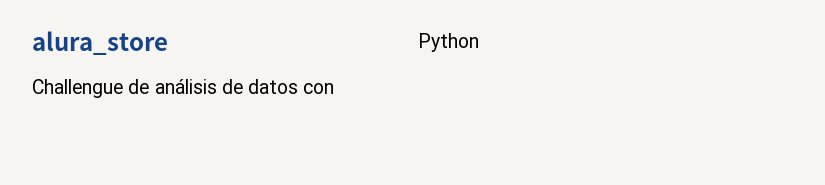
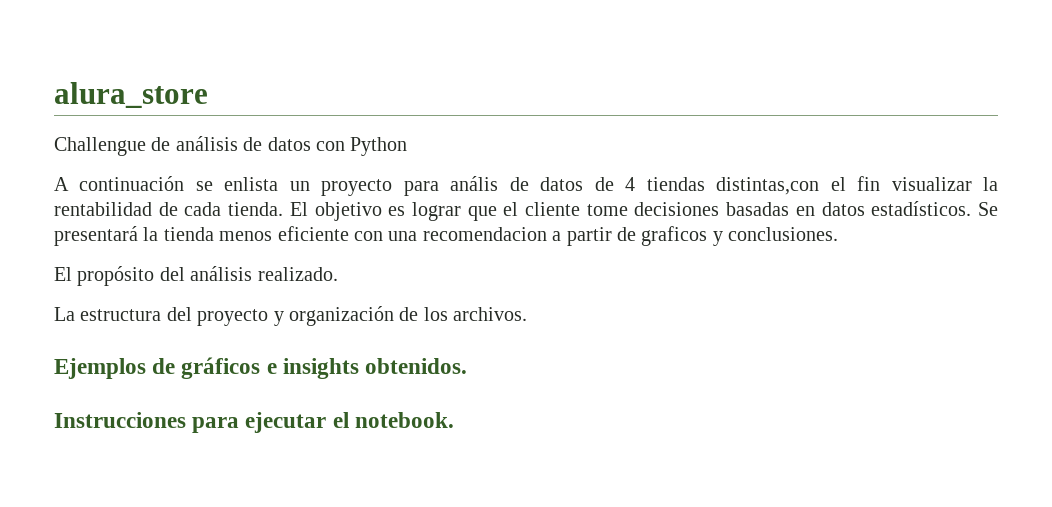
+ A continuación se enlista un proyecto para anális de datos de 4 tiendas distintas,con el fin visualizar la rentabilidad de cada tienda. El objetivo es lograr que el cliente tome decisiones basadas en datos estadísticos. Se presentará la tienda menos eficiente con una recomendacion a partir de graficos y conclusiones.
+ El propósito del análisis realizado.
+ La estructura del proyecto y organización de los archivos.
+ Ejemplos de gráficos e insights obtenidos.
+ Instrucciones para ejecutar el notebook.

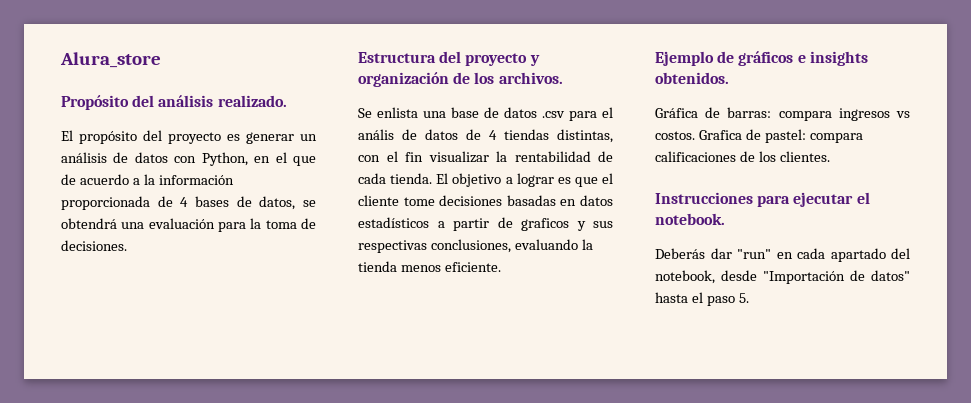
- alura_store
- Challengue de análisis de datos con Python
- A continuación se enlista un proyecto para anális de datos de 4 tiendas distintas,con el fin visualizar la rentabilidad de cada tienda.
+ Alura_store
+ Propósito del análisis realizado.
+ El propósito del proyecto es generar un análisis de datos con Python, en el que de acuerdo a la información proporcionada de 4 bases de datos, se obtendrá una evaluación para la toma de decisiones.
+ Estructura del proyecto y organización de los archivos.
+ Se enlista una base de datos .csv para el anális de datos de 4 tiendas distintas, con el fin visualizar la rentabilidad de cada tienda.
- El objetivo es lograr que el cliente tome decisiones basadas en datos estadísticos. Se presentará la tienda menos eficiente con una recomendacion a partir de graficos y conclusiones.
- El propósito del análisis realizado.
- La estructura del proyecto y organización de los archivos.
- Ejemplos de gráficos e insights obtenidos.
+ El objetivo a lograr es que el cliente tome decisiones basadas en datos estadísticos a partir de graficos y sus respectivas conclusiones, evaluando la tienda menos eficiente.
+ Ejemplo de gráficos e insights obtenidos.
+ Gráfica de barras: compara ingresos vs costos. Grafica de pastel: compara calificaciones de los clientes.
+ Deberás dar "run" en cada apartado del notebook, desde "Importación de datos" hasta el paso 5.

